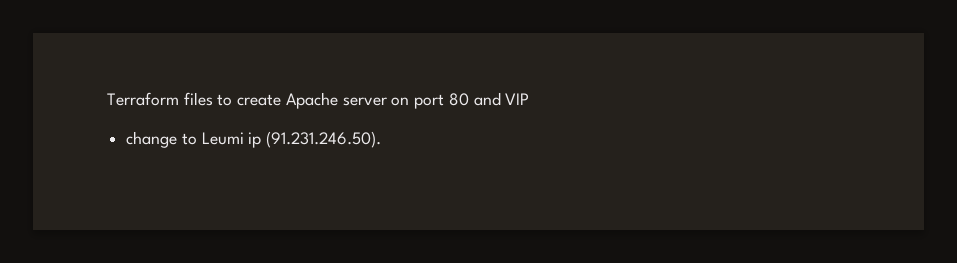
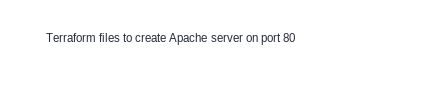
- Terraform files to create Apache server on port 80 and VIP
- change to Leumi ip (91.231.246.50).
+ Terraform files to create Apache server on port 80

